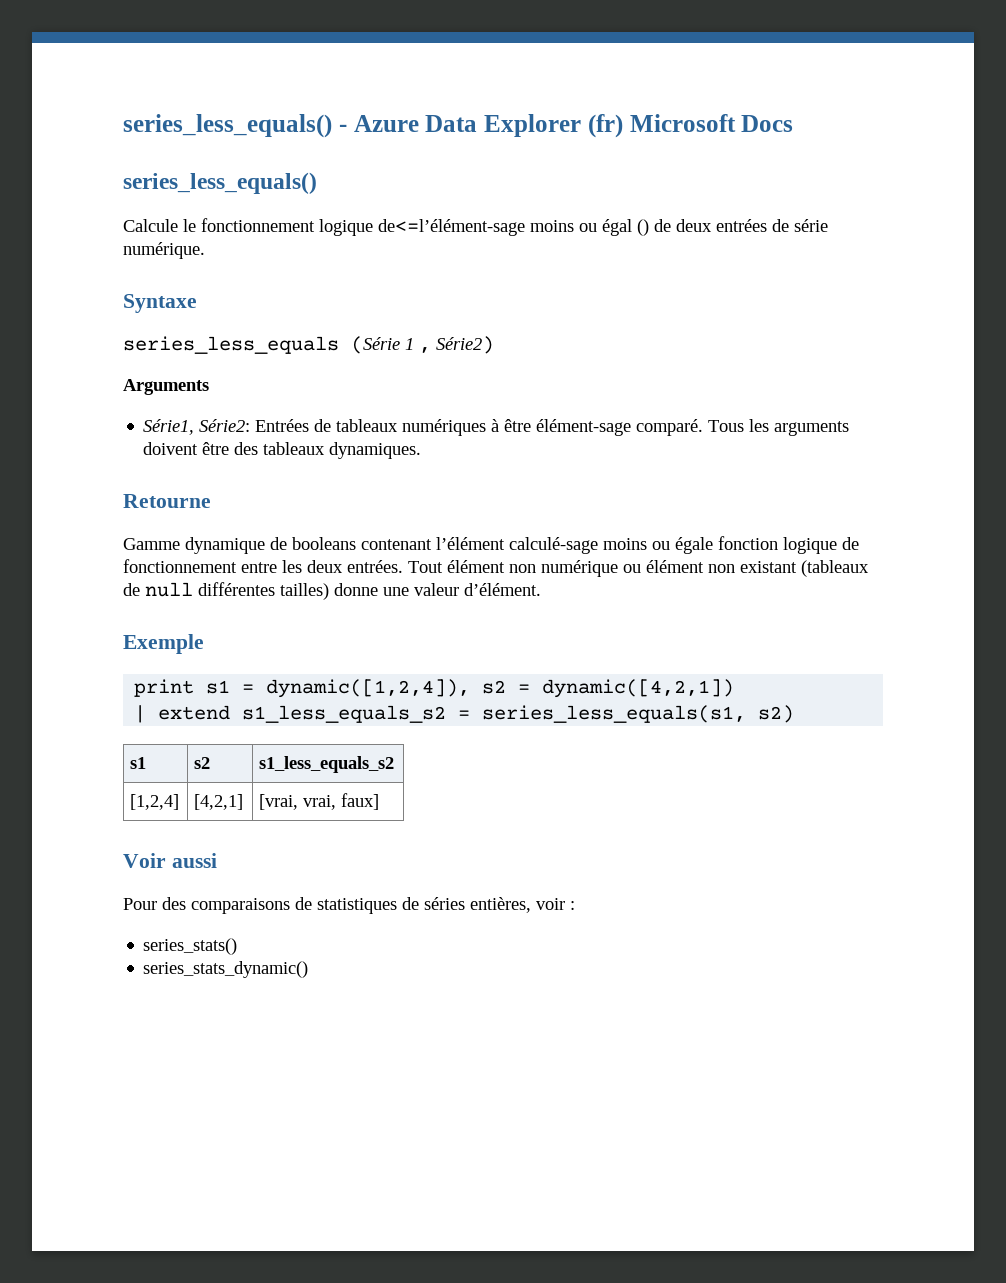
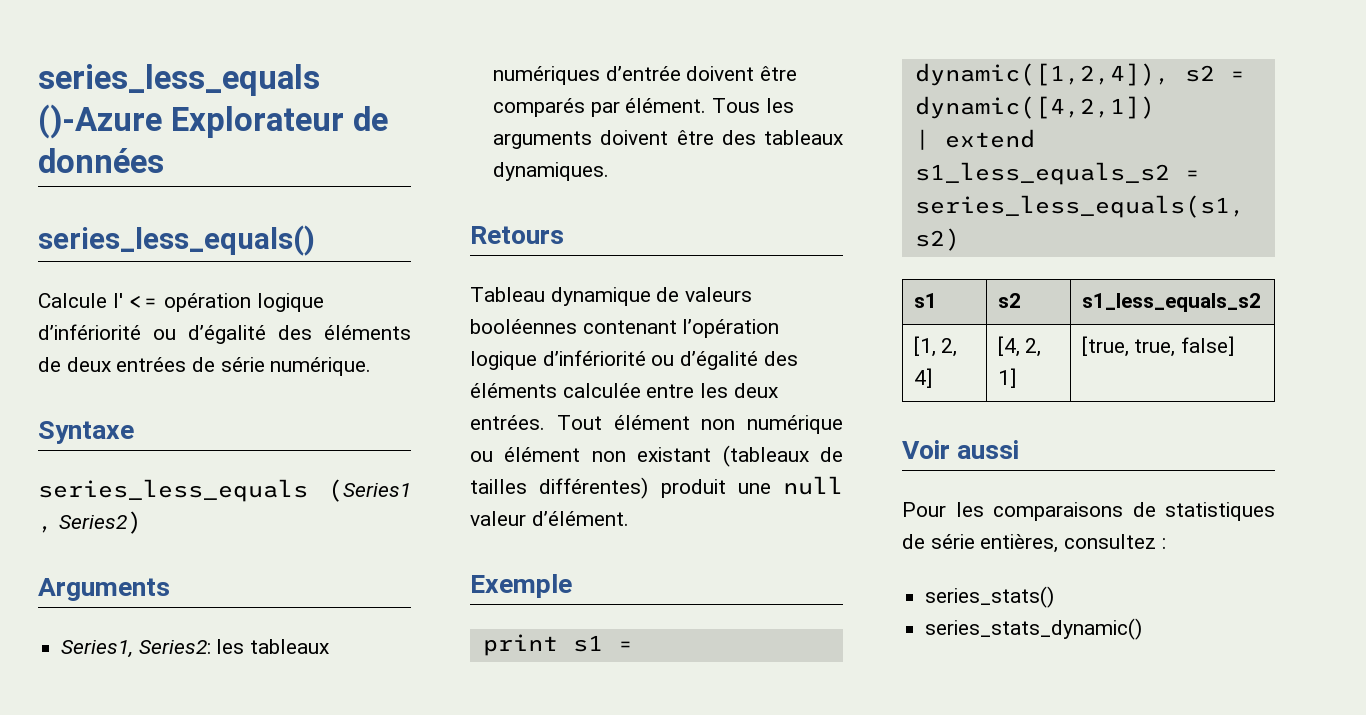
- series_less_equals() - Azure Data Explorer (fr) Microsoft Docs
+ series_less_equals ()-Azure Explorateur de données
  series_less_equals()
- Calcule le fonctionnement logique de<=l’élément-sage moins ou égal () de deux entrées de série numérique.
+ Calcule l' <= opération logique d’infériorité ou d’égalité des éléments de deux entrées de série numérique.
- series_less_equals (Série 1 , Série2)
+ series_less_equals (Series1 , Series2)
  Arguments
- Série1, Série2: Entrées de tableaux numériques à être élément-sage comparé.
+ Series1, Series2: les tableaux numériques d’entrée doivent être comparés par élément.
- Retourne
- Gamme dynamique de booleans contenant l’élément calculé-sage moins ou égale fonction logique de fonctionnement entre les deux entrées.
+ Retours
+ Tableau dynamique de valeurs booléennes contenant l’opération logique d’infériorité ou d’égalité des éléments calculée entre les deux entrées.
- Tout élément non numérique ou élément non existant (tableaux de null différentes tailles) donne une valeur d’élément.
+ Tout élément non numérique ou élément non existant (tableaux de tailles différentes) produit une null valeur d’élément.
- [1,2,4] | [4,2,1] | [vrai, vrai, faux]
+ [1, 2, 4] | [4, 2, 1] | [true, true, false]
- Pour des comparaisons de statistiques de séries entières, voir :
+ Pour les comparaisons de statistiques de série entières, consultez :

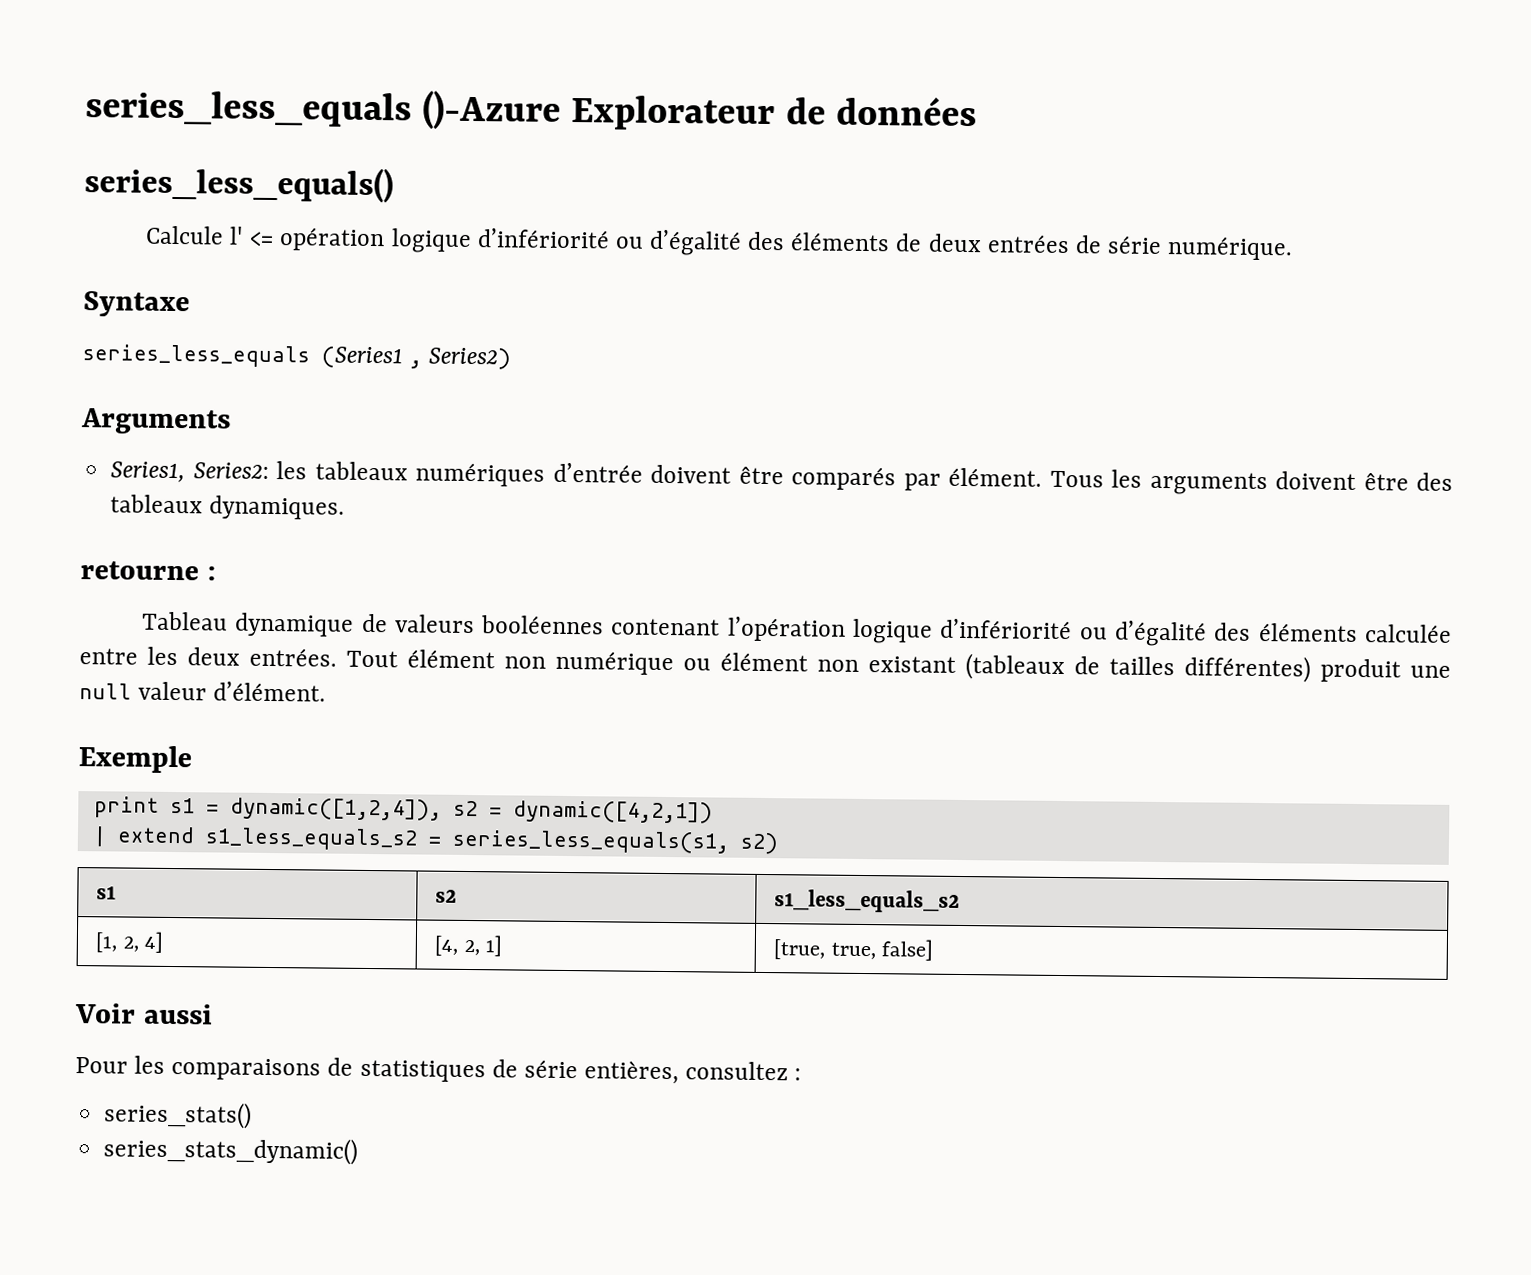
- Retours
+ retourne :

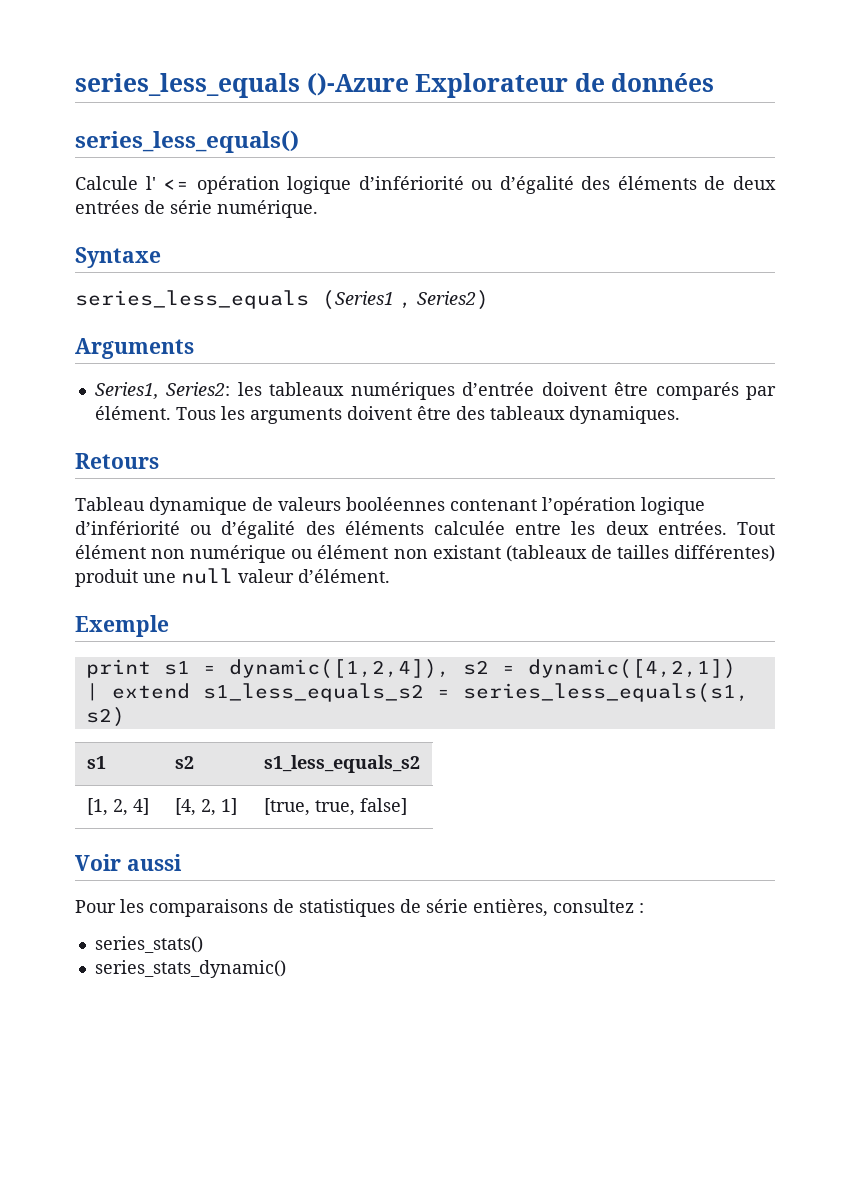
- retourne :
+ Retours

